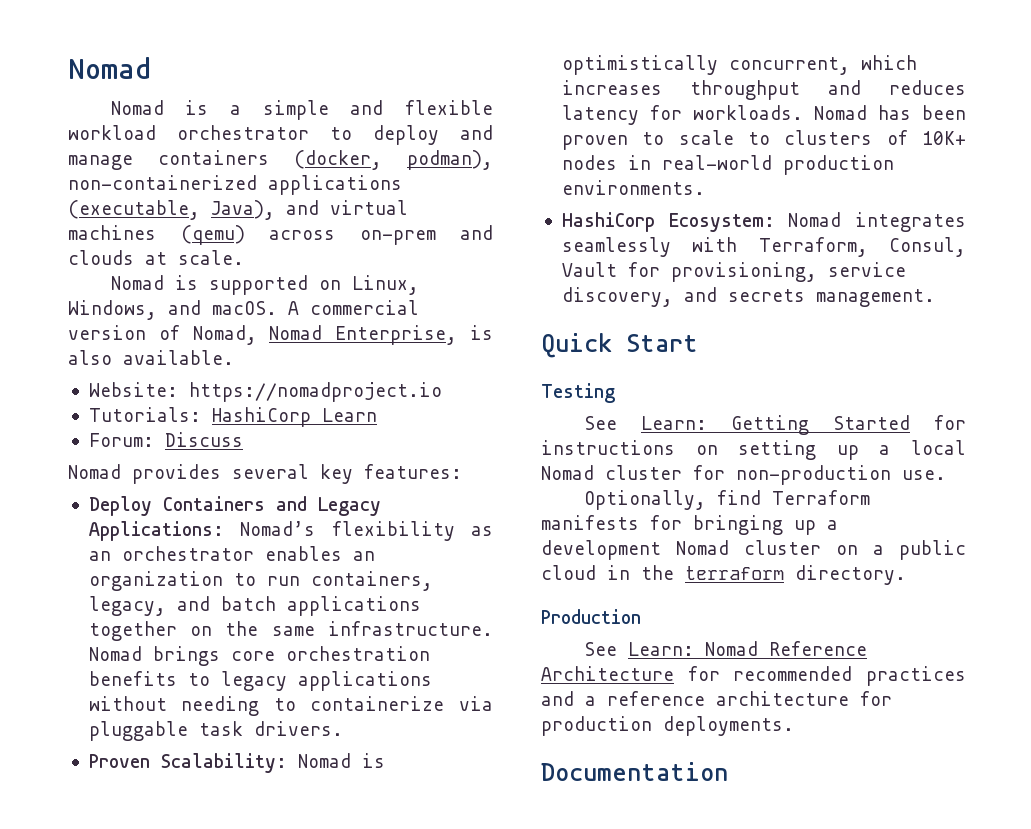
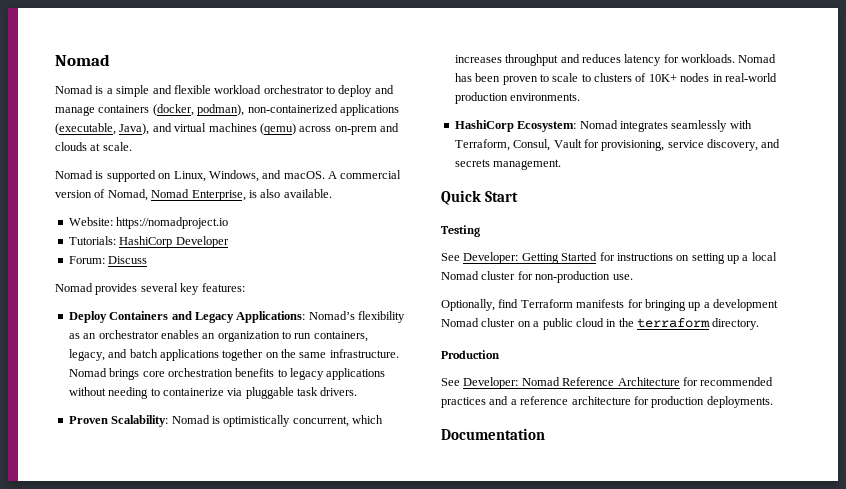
- Tutorials: HashiCorp Learn
+ Tutorials: HashiCorp Developer
- See Learn: Getting Started for instructions on setting up a local Nomad cluster for non-production use.
+ See Developer: Getting Started for instructions on setting up a local Nomad cluster for non-production use.
- See Learn: Nomad Reference Architecture for recommended practices and a reference architecture for production deployments.
+ See Developer: Nomad Reference Architecture for recommended practices and a reference architecture for production deployments.

